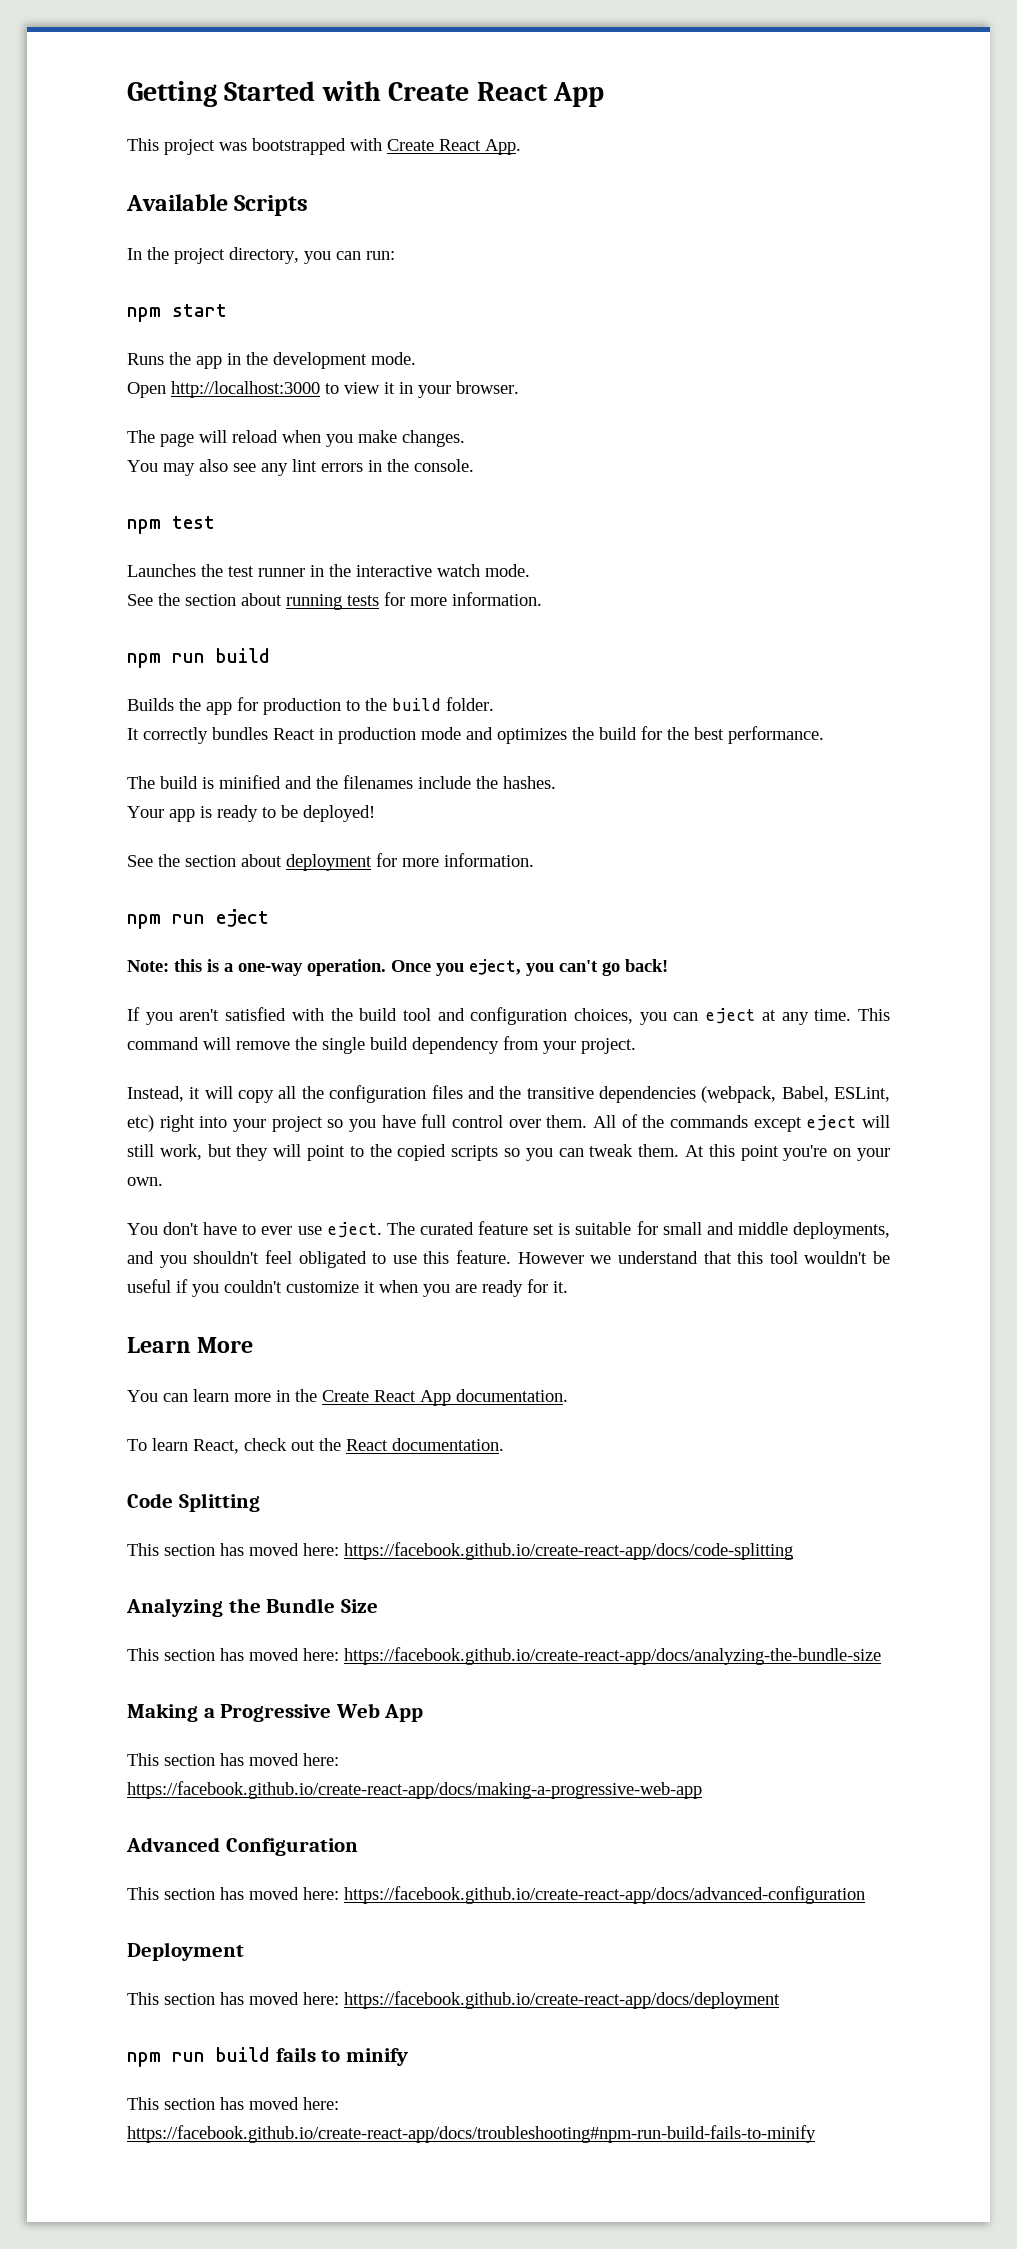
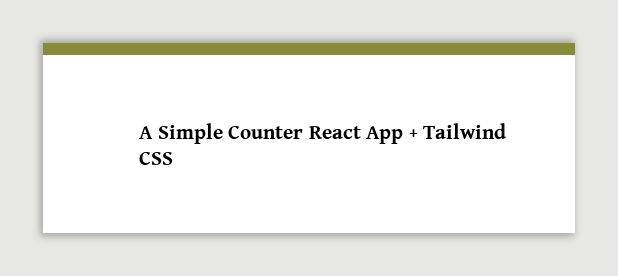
- Getting Started with Create React App
- This project was bootstrapped with Create React App.
- Available Scripts
- In the project directory, you can run:
- npm start
- Runs the app in the development mode.
- Open http://localhost:3000 to view it in your browser.
- The page will reload when you make changes.
- You may also see any lint errors in the console.
- npm test
- Launches the test runner in the interactive watch mode.
- See the section about running tests for more information.
- npm run build
- Builds the app for production to the build folder.
- It correctly bundles React in production mode and optimizes the build for the best performance.
- The build is minified and the filenames include the hashes.
- Your app is ready to be deployed!
- See the section about deployment for more information.
- npm run eject
- Note: this is a one-way operation. Once you eject, you can't go back!
- If you aren't satisfied with the build tool and configuration choices, you can eject at any time. This command will remove the single build dependency from your project.
- Instead, it will copy all the configuration files and the transitive dependencies (webpack, Babel, ESLint, etc) right into your project so you have full control over them. All of the commands except eject will still work, but they will point to the copied scripts so you can tweak them. At this point you're on your own.
- You don't have to ever use eject. The curated feature set is suitable for small and middle deployments, and you shouldn't feel obligated to use this feature. However we understand that this tool wouldn't be useful if you couldn't customize it when you are ready for it.
- Learn More
- You can learn more in the Create React App documentation.
- To learn React, check out the React documentation.
- Code Splitting
- This section has moved here: https://facebook.github.io/create-react-app/docs/code-splitting
- Analyzing the Bundle Size
- This section has moved here: https://facebook.github.io/create-react-app/docs/analyzing-the-bundle-size
- Making a Progressive Web App
- This section has moved here: https://facebook.github.io/create-react-app/docs/making-a-progressive-web-app
- Advanced Configuration
- This section has moved here: https://facebook.github.io/create-react-app/docs/advanced-configuration
- Deployment
- This section has moved here: https://facebook.github.io/create-react-app/docs/deployment
- npm run build fails to minify
- This section has moved here: https://facebook.github.io/create-react-app/docs/troubleshooting#npm-run-build-fails-to-minify
+ A Simple Counter React App + Tailwind CSS

